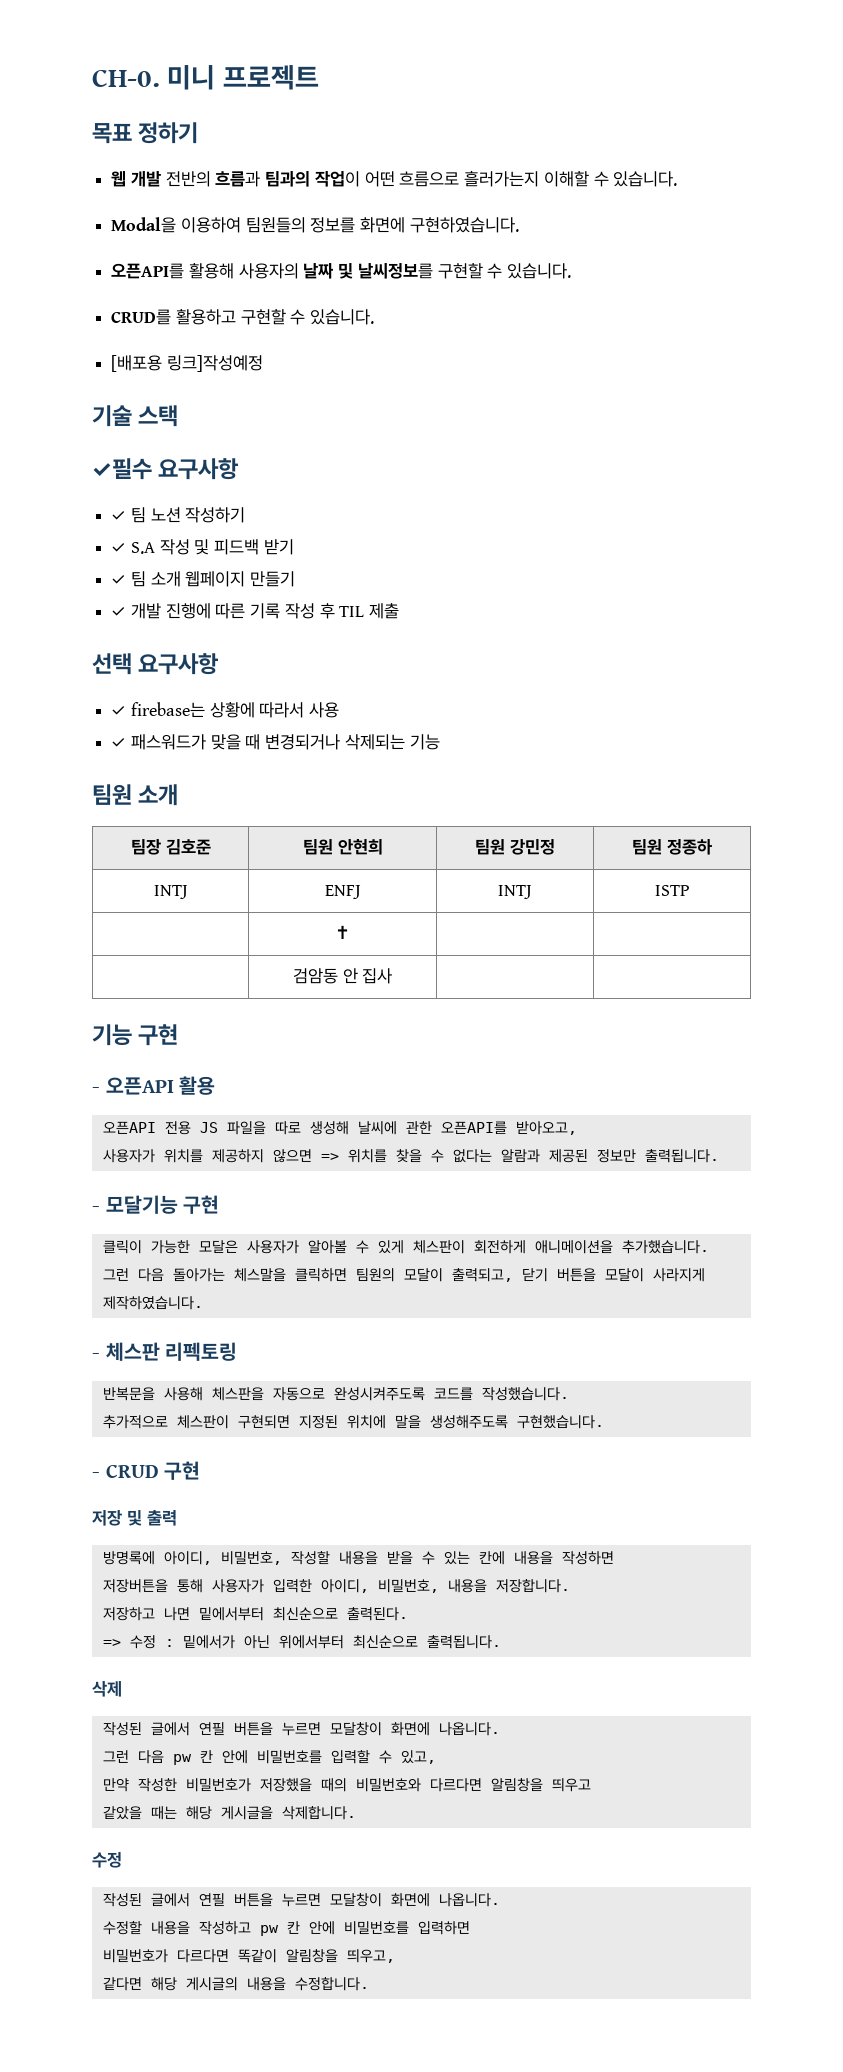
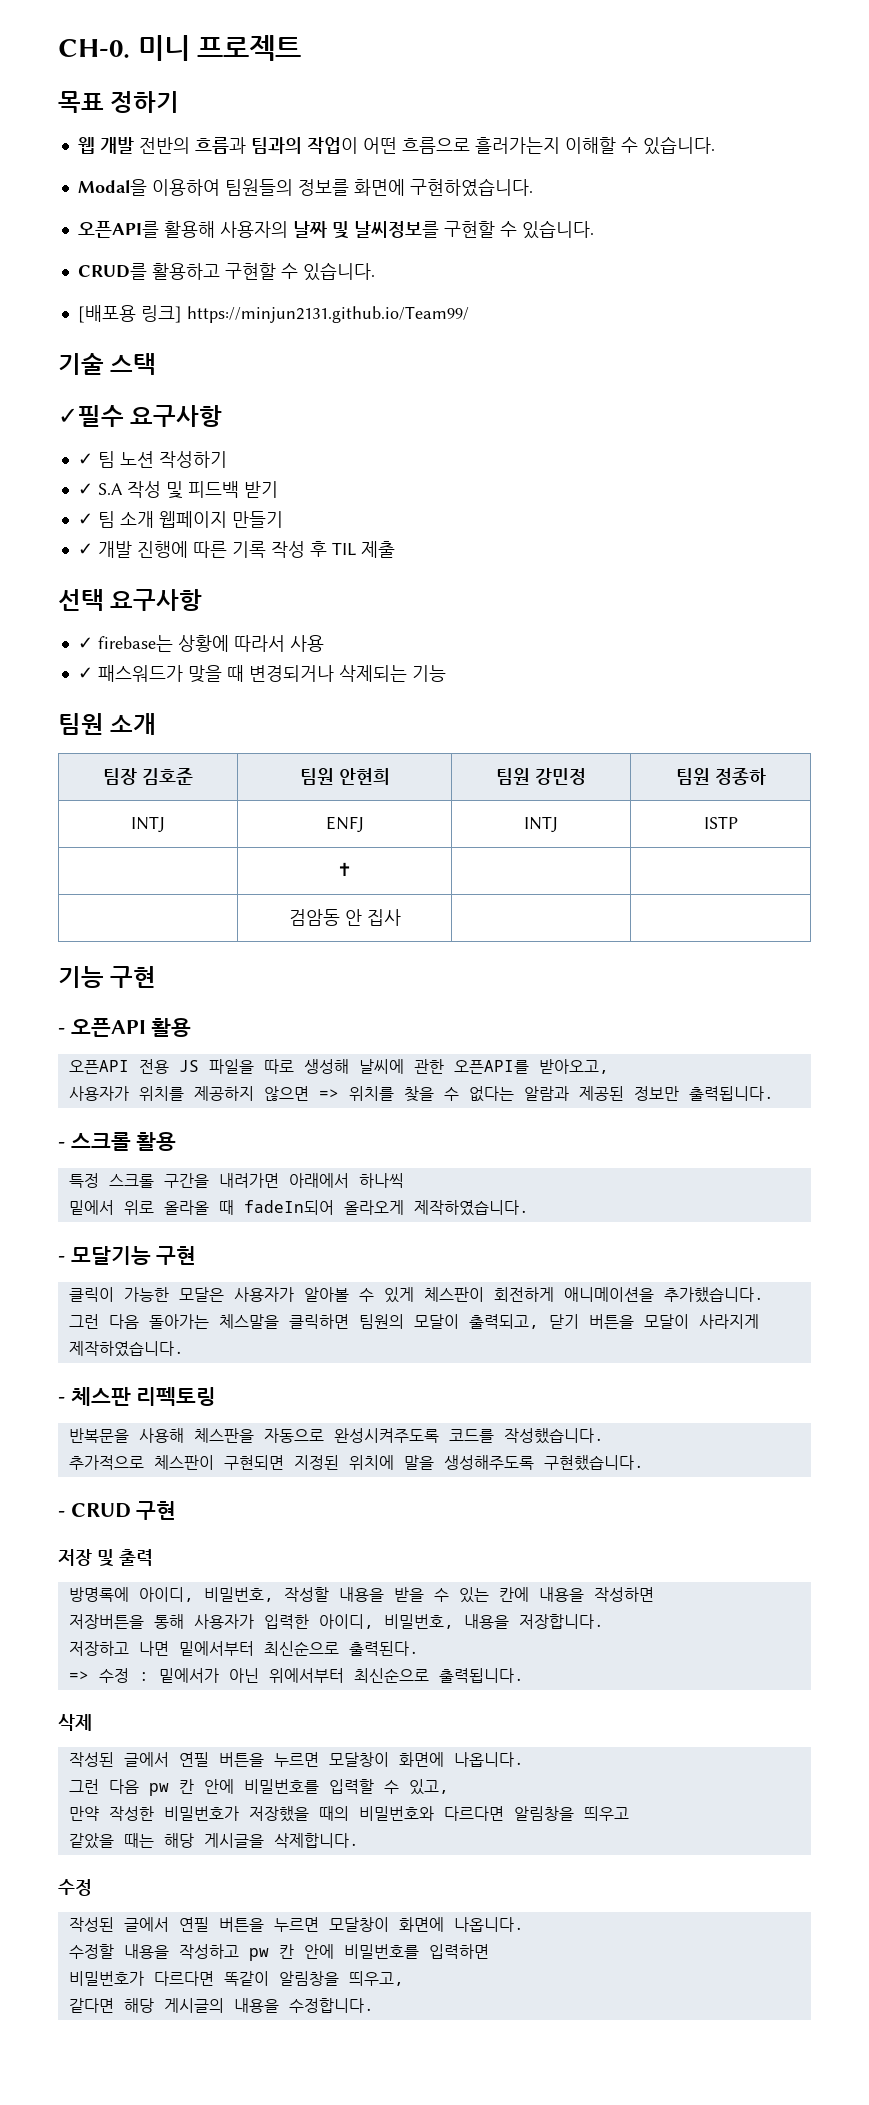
- [배포용 링크]작성예정
+ [배포용 링크] https://minjun2131.github.io/Team99/
+ - 스크롤 활용
+ 특정 스크롤 구간을 내려가면 아래에서 하나씩
+ 밑에서 위로 올라올 때 fadeIn되어 올라오게 제작하였습니다.

